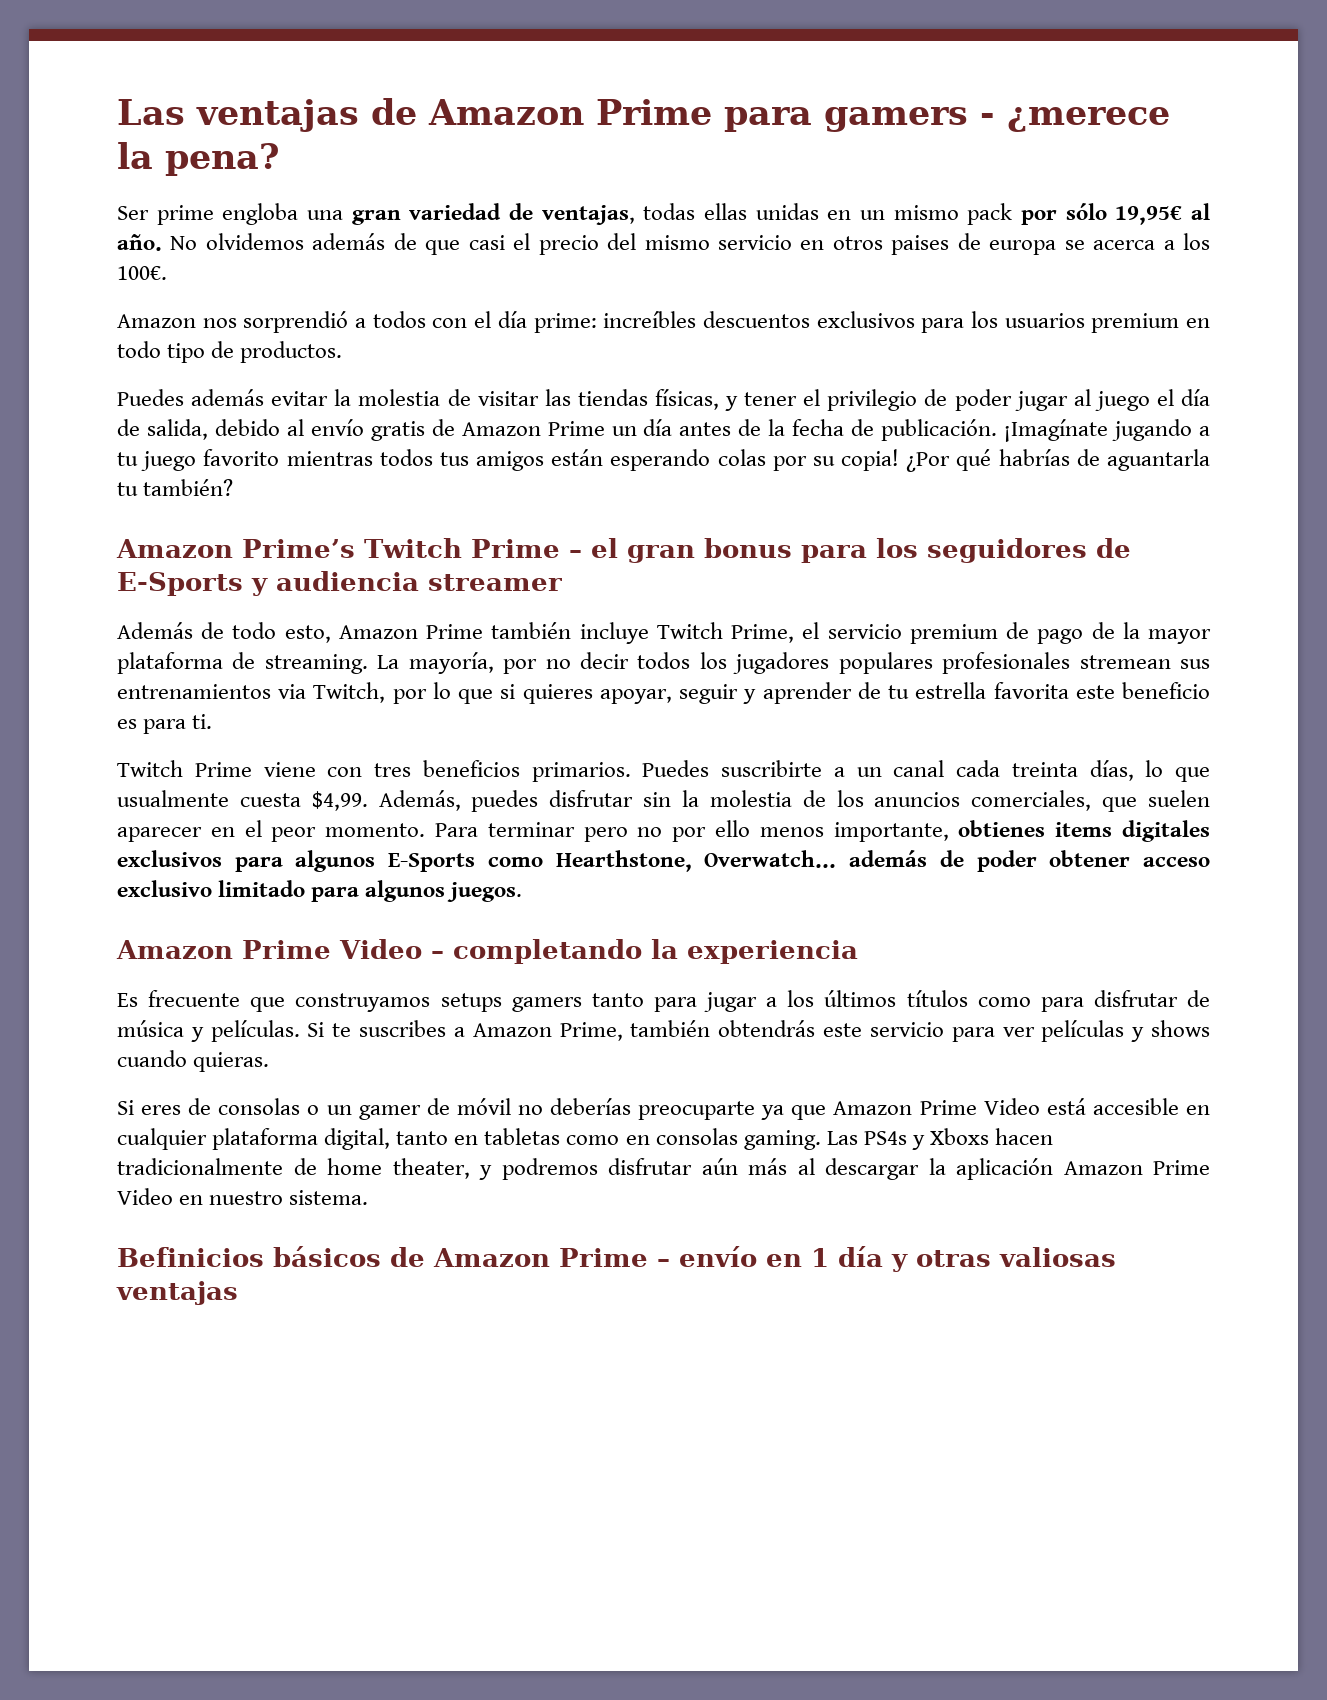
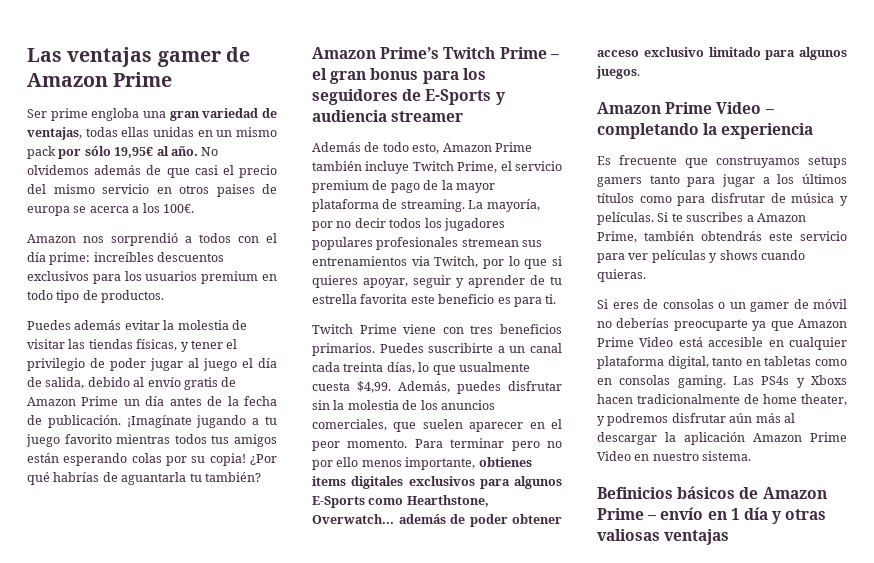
- Las ventajas de Amazon Prime para gamers - ¿merece la pena?
+ Las ventajas gamer de Amazon Prime

